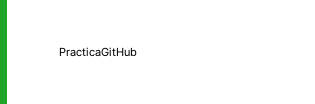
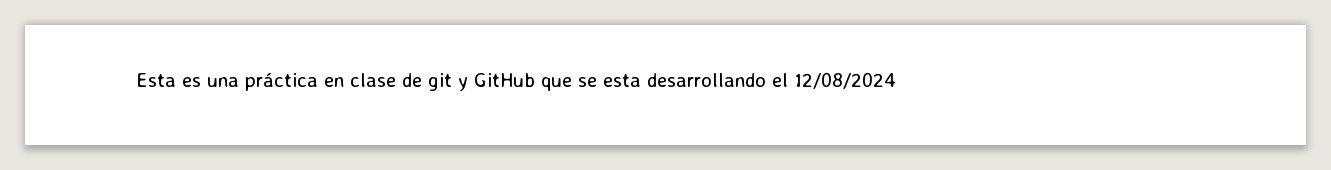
- PracticaGitHub
+ Esta es una práctica en clase de git y GitHub que se esta desarrollando el 12/08/2024

